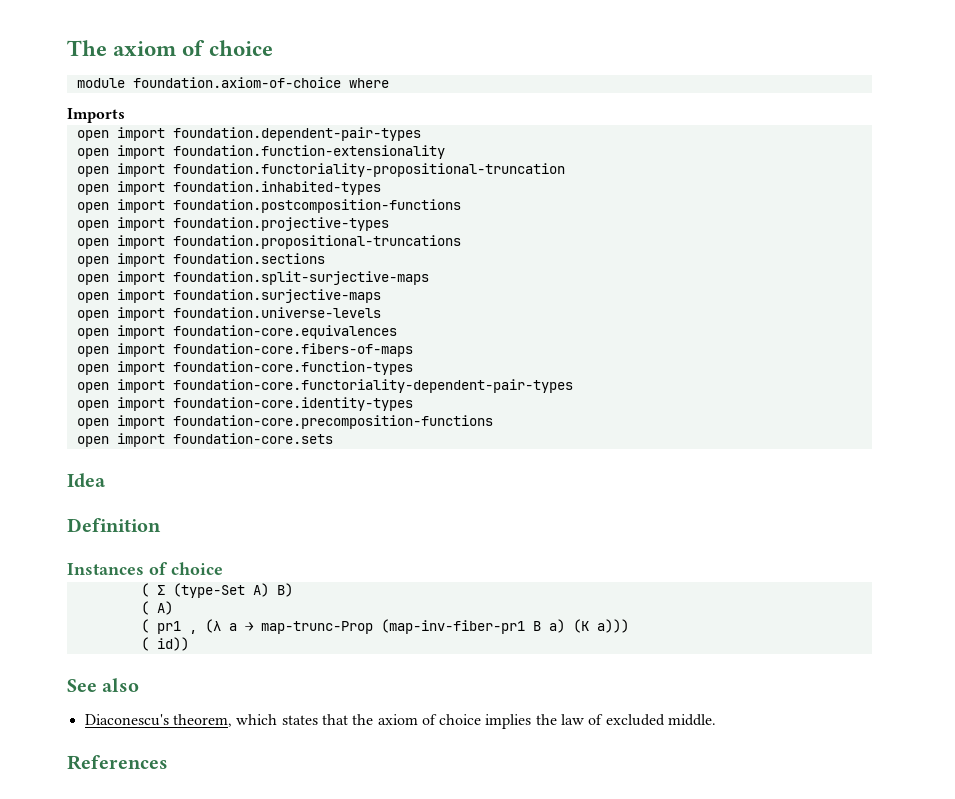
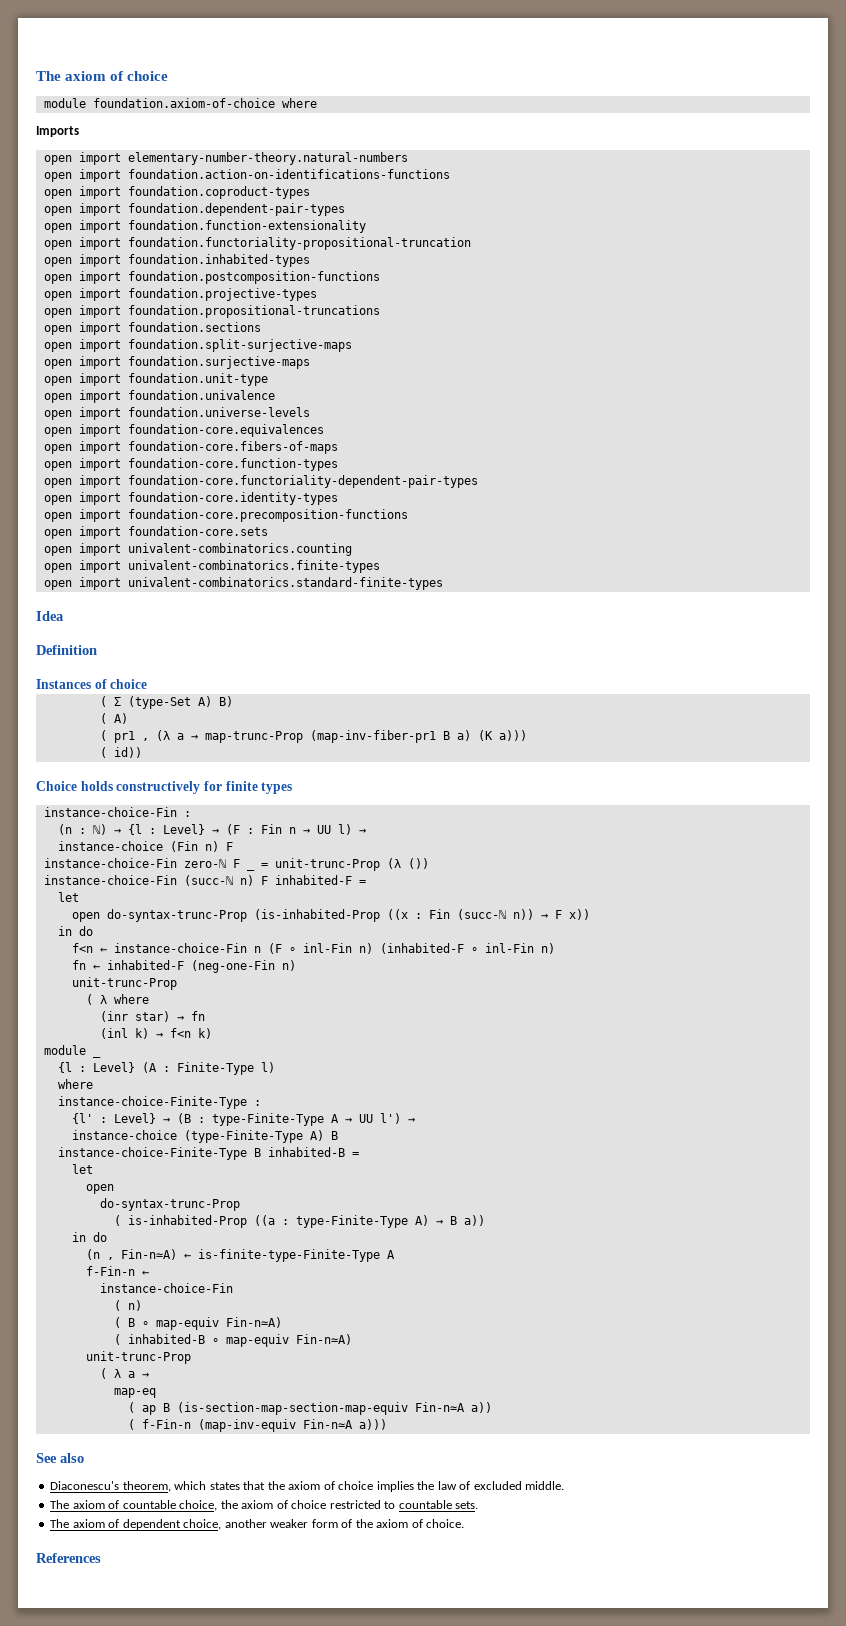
+ open import elementary-number-theory.natural-numbers
+ open import foundation.action-on-identifications-functions
+ open import foundation.coproduct-types
+ open import foundation.unit-type
+ open import foundation.univalence
+ open import univalent-combinatorics.counting
+ open import univalent-combinatorics.finite-types
+ open import univalent-combinatorics.standard-finite-types
+ Choice holds constructively for finite types
+ instance-choice-Fin :
+ (n : ℕ) → {l : Level} → (F : Fin n → UU l) →
+ instance-choice (Fin n) F
+ instance-choice-Fin zero-ℕ F _ = unit-trunc-Prop (λ ())
+ instance-choice-Fin (succ-ℕ n) F inhabited-F =
+ let
+ open do-syntax-trunc-Prop (is-inhabited-Prop ((x : Fin (succ-ℕ n)) → F x))
+ in do
+ f<n ← instance-choice-Fin n (F ∘ inl-Fin n) (inhabited-F ∘ inl-Fin n)
+ fn ← inhabited-F (neg-one-Fin n)
+ unit-trunc-Prop
+ ( λ where
+ (inr star) → fn
+ (inl k) → f<n k)
+ module _
+ {l : Level} (A : Finite-Type l)
+ where
+ instance-choice-Finite-Type :
+ {l' : Level} → (B : type-Finite-Type A → UU l') →
+ instance-choice (type-Finite-Type A) B
+ instance-choice-Finite-Type B inhabited-B =
+ let
+ open
+ do-syntax-trunc-Prop
+ ( is-inhabited-Prop ((a : type-Finite-Type A) → B a))
+ in do
+ (n , Fin-n≃A) ← is-finite-type-Finite-Type A
+ f-Fin-n ←
+ instance-choice-Fin
+ ( n)
+ ( B ∘ map-equiv Fin-n≃A)
+ ( inhabited-B ∘ map-equiv Fin-n≃A)
+ unit-trunc-Prop
+ ( λ a →
+ map-eq
+ ( ap B (is-section-map-section-map-equiv Fin-n≃A a))
+ ( f-Fin-n (map-inv-equiv Fin-n≃A a)))
+ The axiom of countable choice, the axiom of choice restricted to countable sets.
+ The axiom of dependent choice, another weaker form of the axiom of choice.

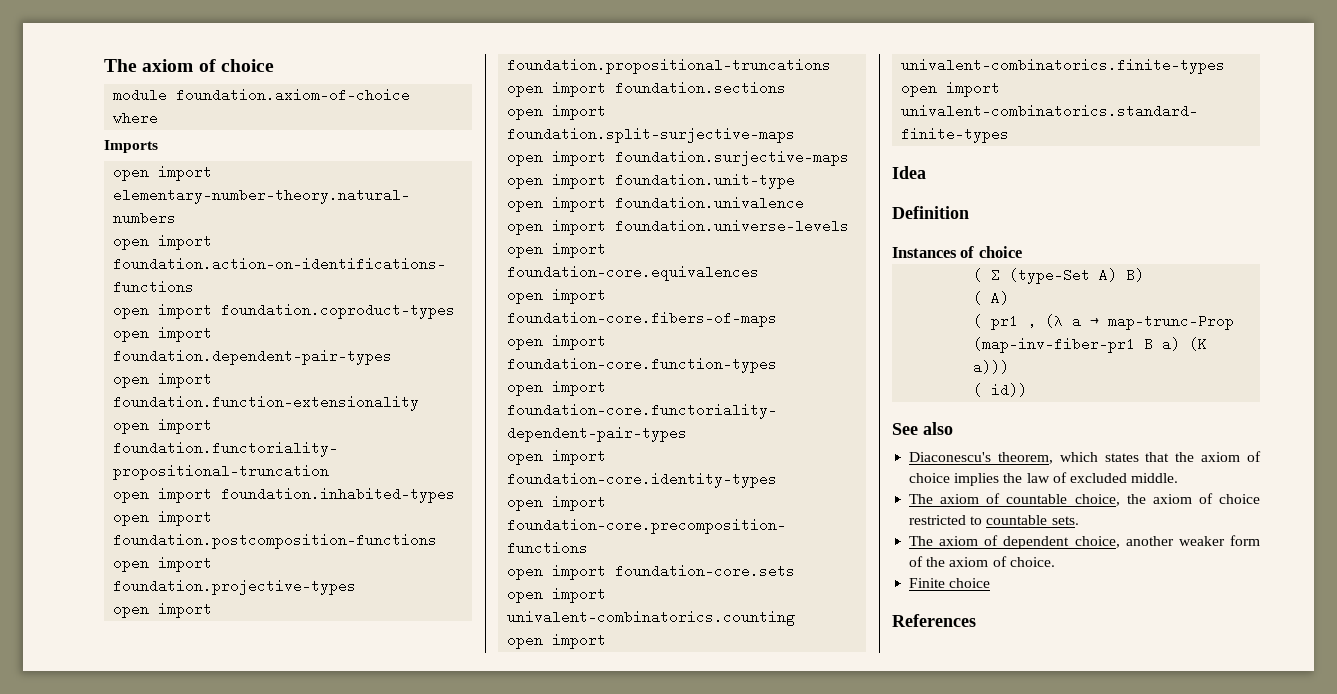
- Choice holds constructively for finite types
- instance-choice-Fin :
- (n : ℕ) → {l : Level} → (F : Fin n → UU l) →
- instance-choice (Fin n) F
- instance-choice-Fin zero-ℕ F _ = unit-trunc-Prop (λ ())
- instance-choice-Fin (succ-ℕ n) F inhabited-F =
- let
- open do-syntax-trunc-Prop (is-inhabited-Prop ((x : Fin (succ-ℕ n)) → F x))
- in do
- f<n ← instance-choice-Fin n (F ∘ inl-Fin n) (inhabited-F ∘ inl-Fin n)
- fn ← inhabited-F (neg-one-Fin n)
- unit-trunc-Prop
- ( λ where
- (inr star) → fn
- (inl k) → f<n k)
- module _
- {l : Level} (A : Finite-Type l)
- where
- instance-choice-Finite-Type :
- {l' : Level} → (B : type-Finite-Type A → UU l') →
- instance-choice (type-Finite-Type A) B
- instance-choice-Finite-Type B inhabited-B =
- let
- open
- do-syntax-trunc-Prop
- ( is-inhabited-Prop ((a : type-Finite-Type A) → B a))
- in do
- (n , Fin-n≃A) ← is-finite-type-Finite-Type A
- f-Fin-n ←
- instance-choice-Fin
- ( n)
- ( B ∘ map-equiv Fin-n≃A)
- ( inhabited-B ∘ map-equiv Fin-n≃A)
- unit-trunc-Prop
- ( λ a →
- map-eq
- ( ap B (is-section-map-section-map-equiv Fin-n≃A a))
- ( f-Fin-n (map-inv-equiv Fin-n≃A a)))
+ Finite choice

